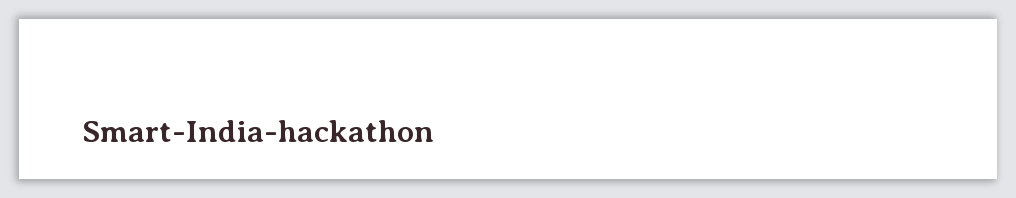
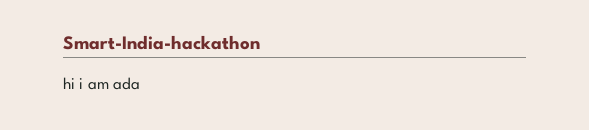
+ hi i am ada

